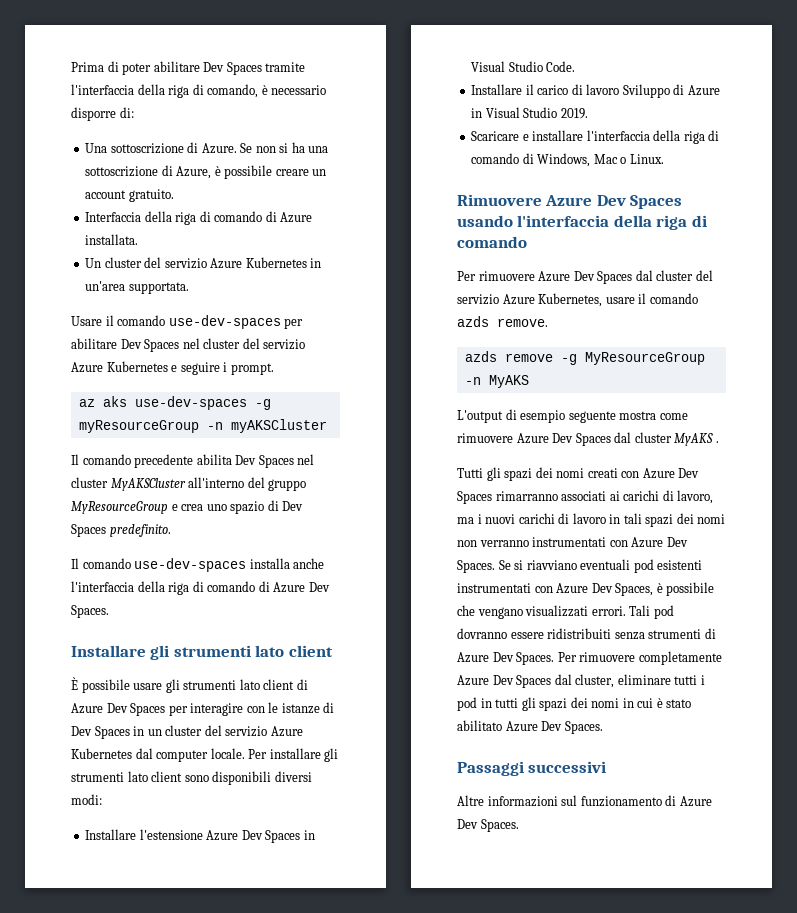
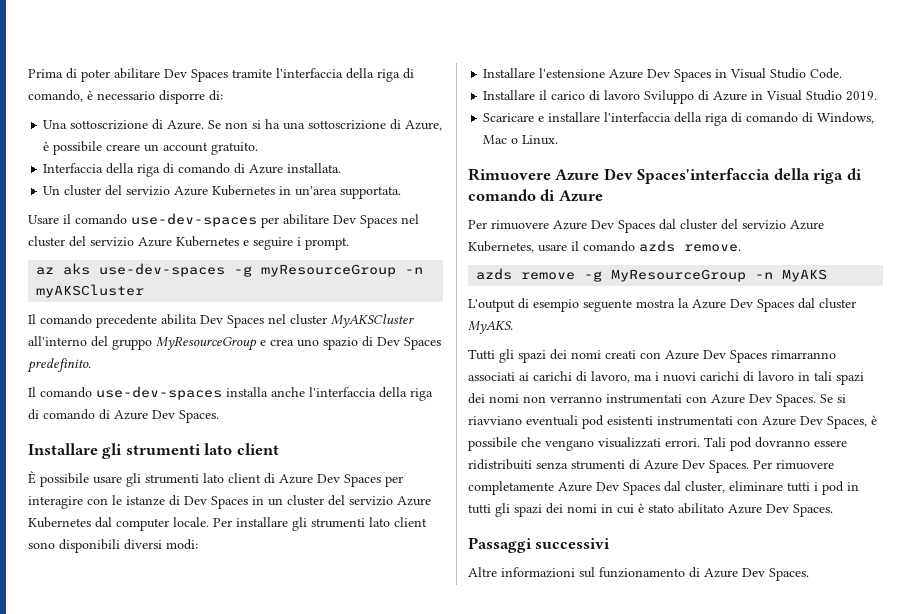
- Rimuovere Azure Dev Spaces usando l'interfaccia della riga di comando
+ Rimuovere Azure Dev Spaces'interfaccia della riga di comando di Azure
- L'output di esempio seguente mostra come rimuovere Azure Dev Spaces dal cluster MyAKS .
+ L'output di esempio seguente mostra la Azure Dev Spaces dal cluster MyAKS.

